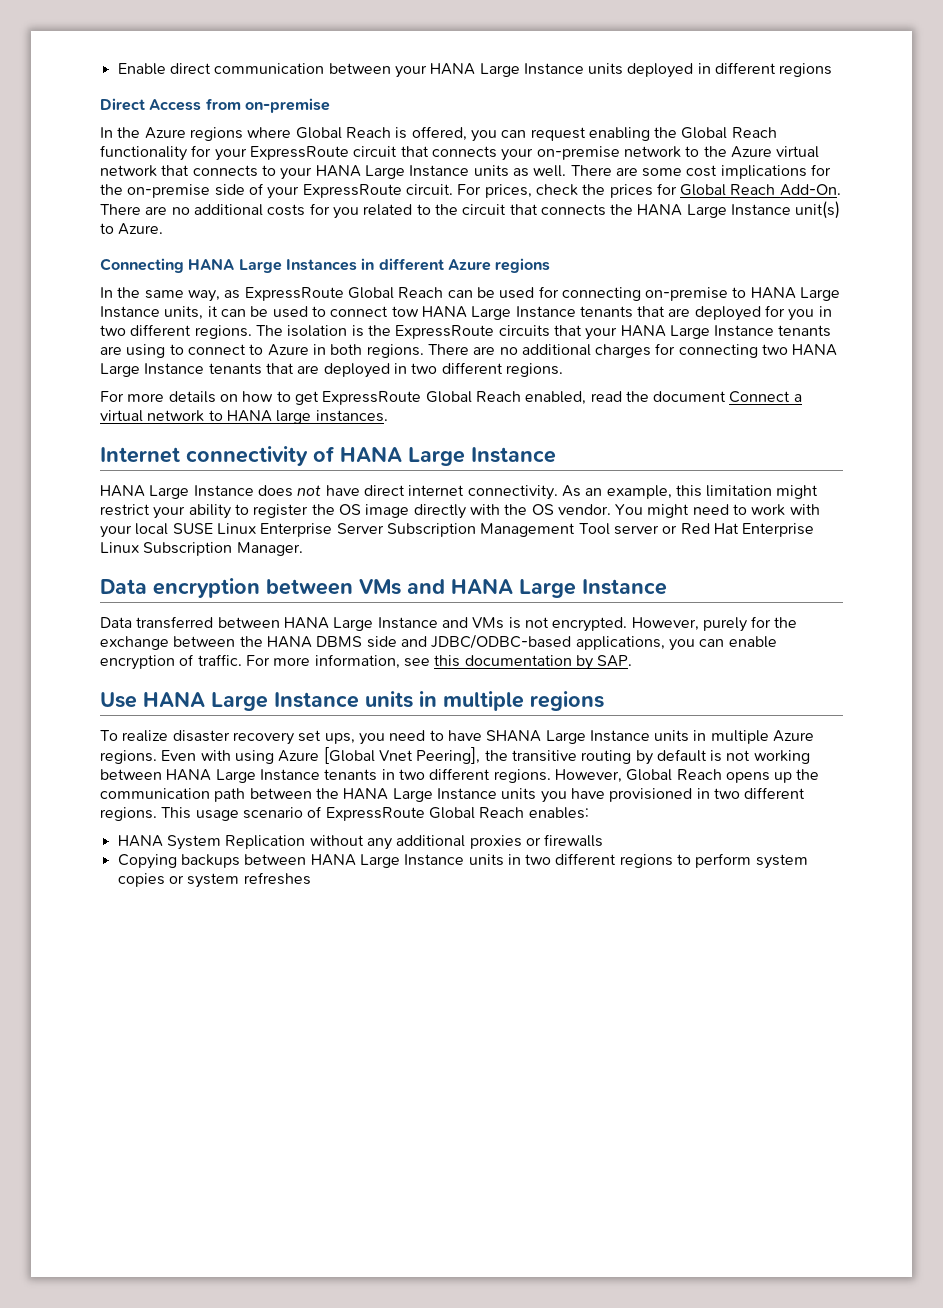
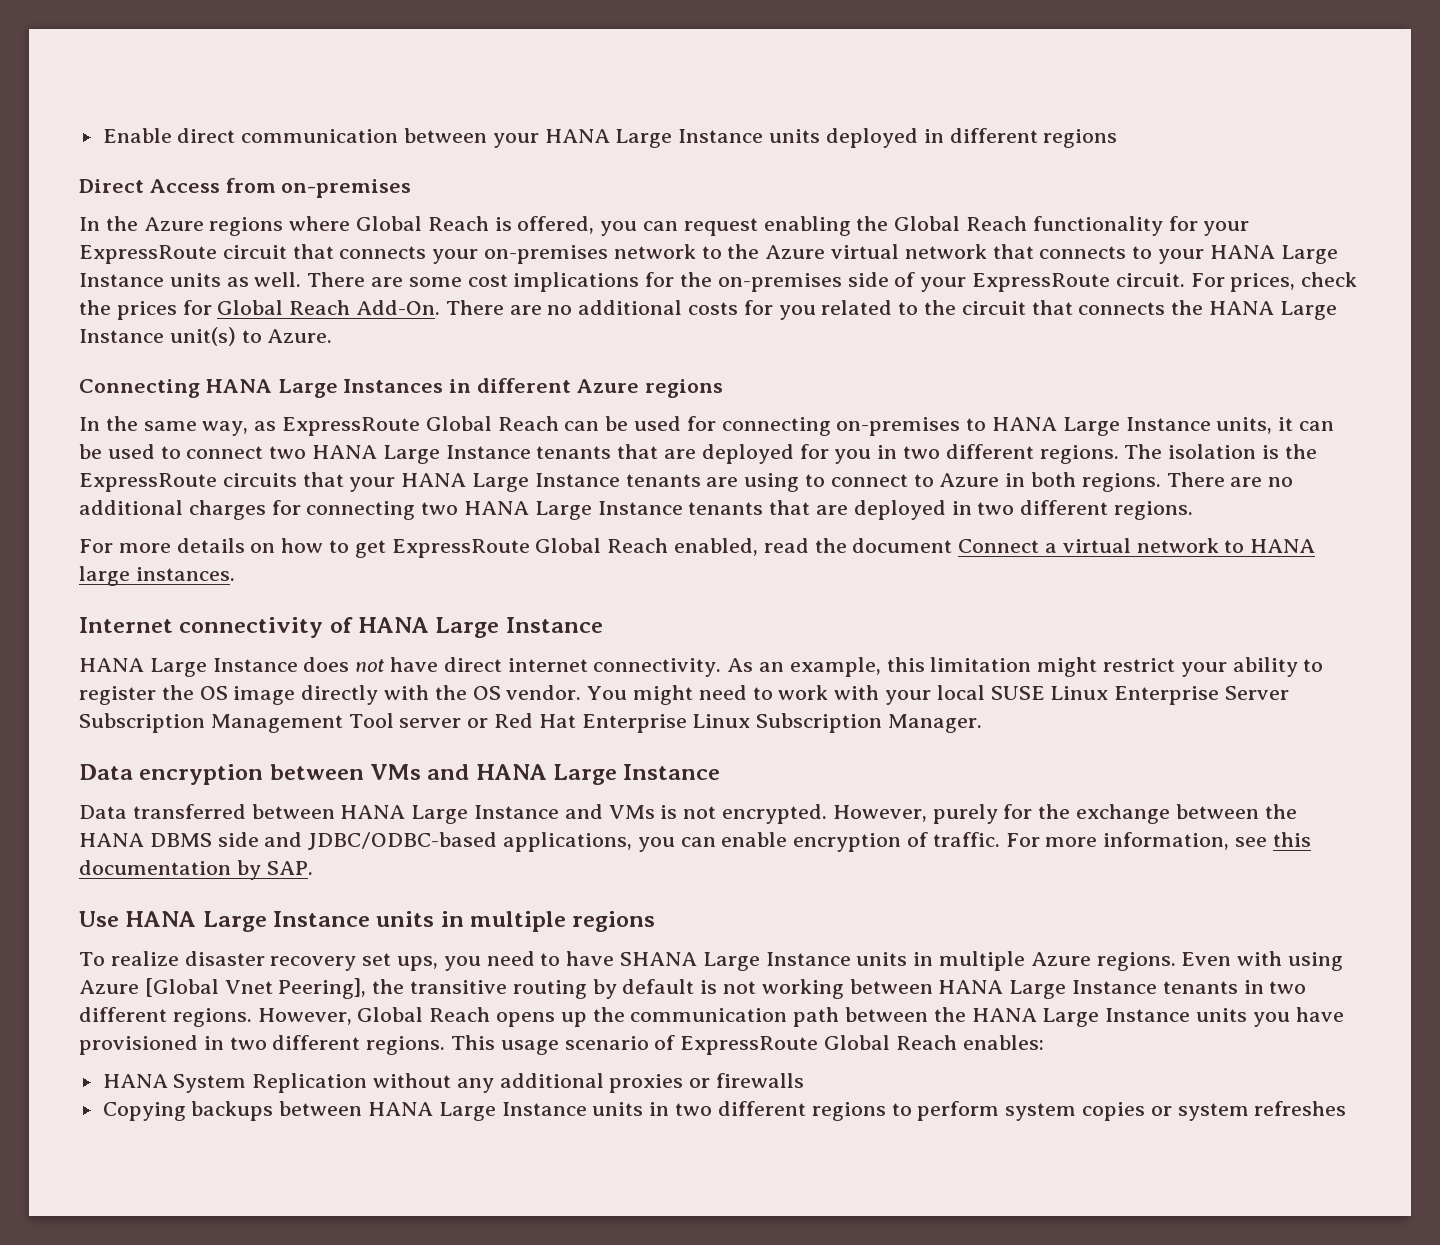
- Direct Access from on-premise
+ Direct Access from on-premises
- In the Azure regions where Global Reach is offered, you can request enabling the Global Reach functionality for your ExpressRoute circuit that connects your on-premise network to the Azure virtual network that connects to your HANA Large Instance units as well.
+ In the Azure regions where Global Reach is offered, you can request enabling the Global Reach functionality for your ExpressRoute circuit that connects your on-premises network to the Azure virtual network that connects to your HANA Large Instance units as well.
- There are some cost implications for the on-premise side of your ExpressRoute circuit.
+ There are some cost implications for the on-premises side of your ExpressRoute circuit.
- In the same way, as ExpressRoute Global Reach can be used for connecting on-premise to HANA Large Instance units, it can be used to connect tow HANA Large Instance tenants that are deployed for you in two different regions.
+ In the same way, as ExpressRoute Global Reach can be used for connecting on-premises to HANA Large Instance units, it can be used to connect two HANA Large Instance tenants that are deployed for you in two different regions.

